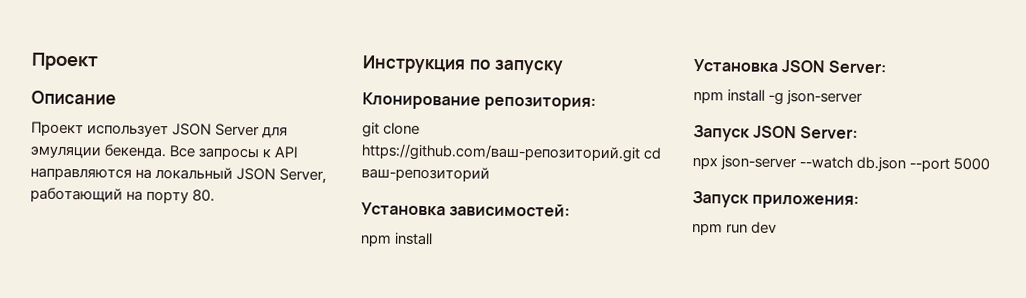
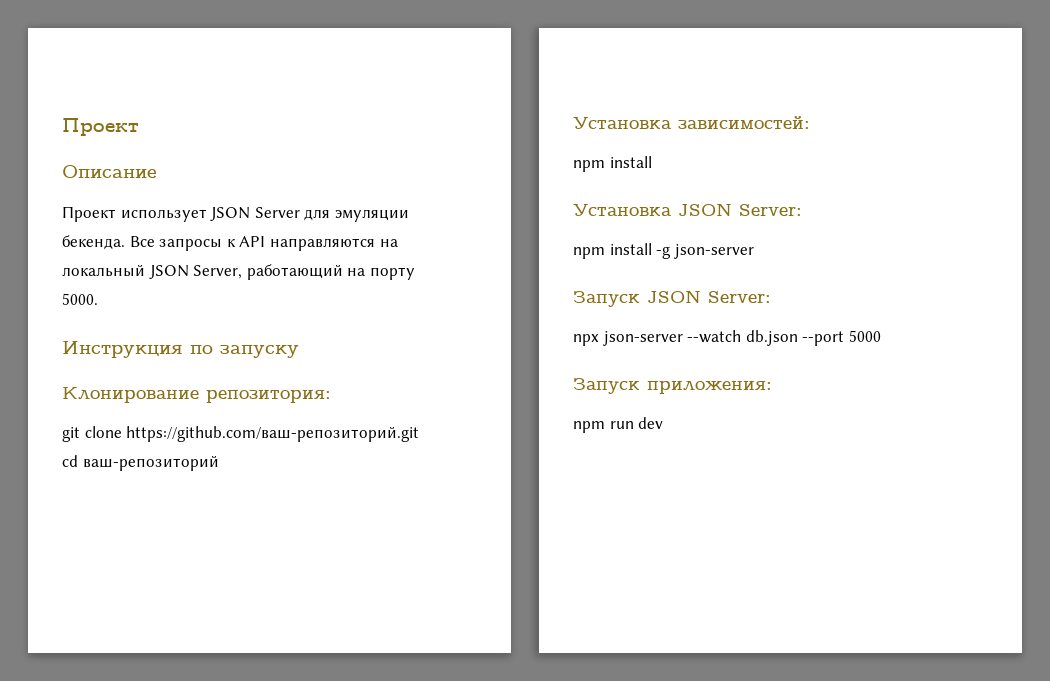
- Все запросы к API направляются на локальный JSON Server, работающий на порту 80.
+ Все запросы к API направляются на локальный JSON Server, работающий на порту 5000.

